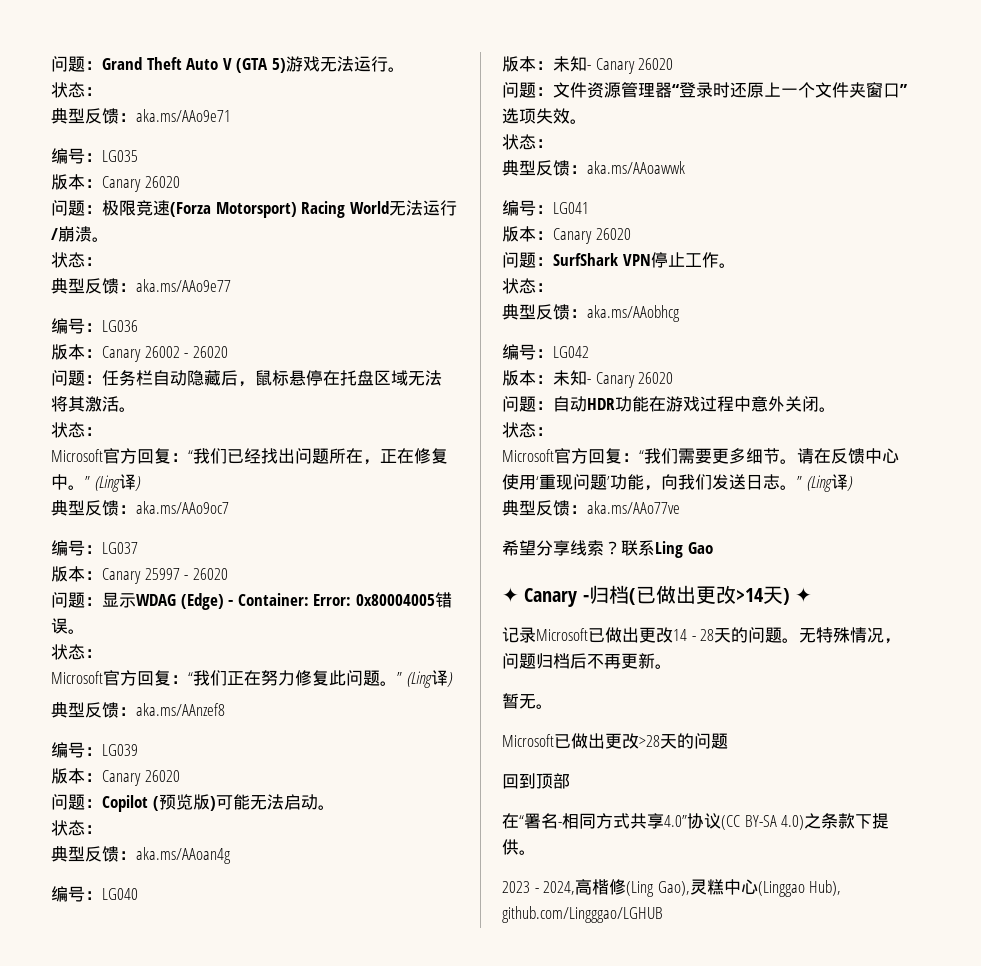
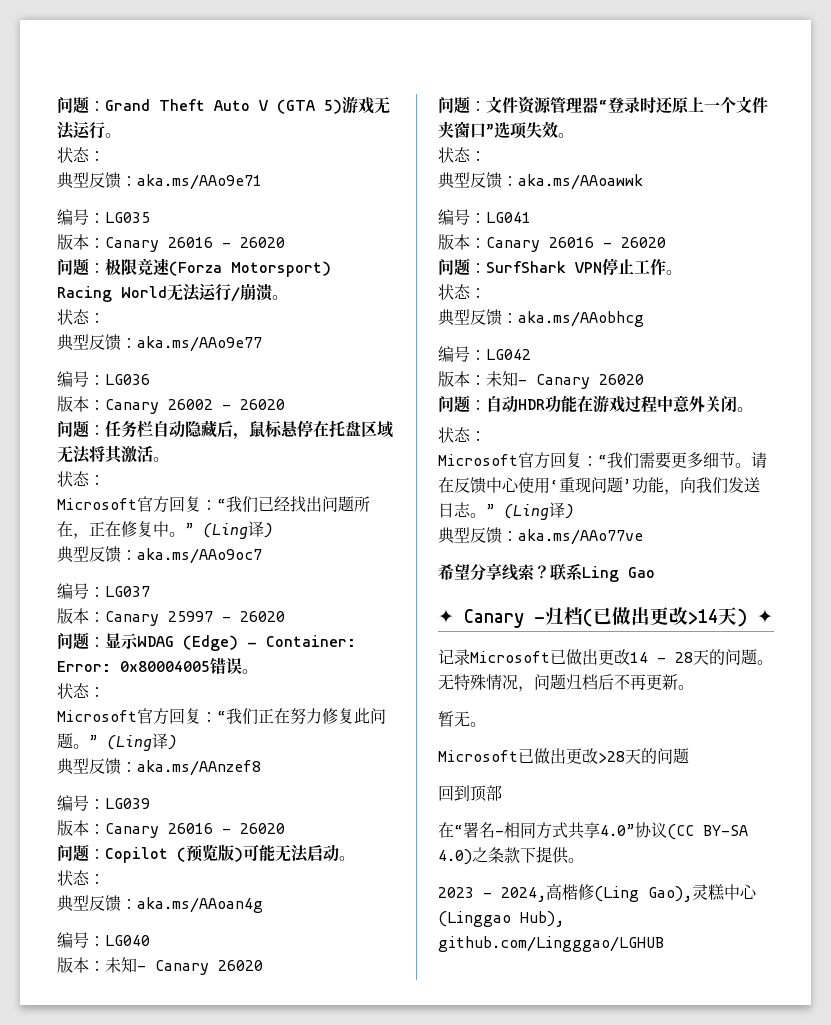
  编号：LG035
- 版本：Canary 26020
+ 版本：Canary 26016 - 26020
  编号：LG039
- 版本：Canary 26020
+ 版本：Canary 26016 - 26020
  编号：LG041
- 版本：Canary 26020
+ 版本：Canary 26016 - 26020

